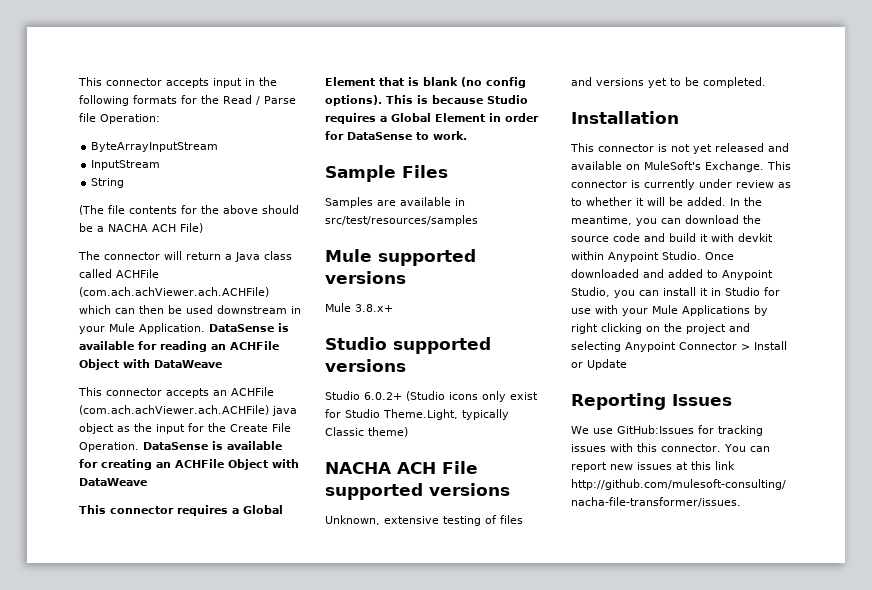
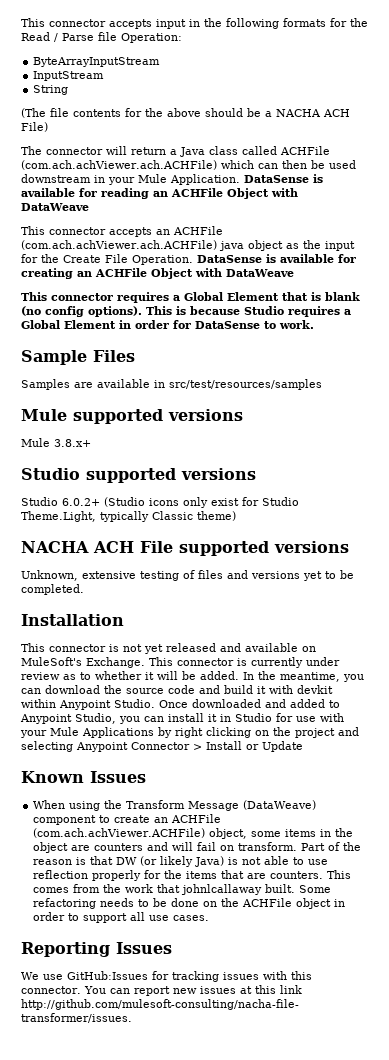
+ Known Issues
+ When using the Transform Message (DataWeave) component to create an ACHFile (com.ach.achViewer.ACHFile) object, some items in the object are counters and will fail on transform. Part of the reason is that DW (or likely Java) is not able to use reflection properly for the items that are counters. This comes from the work that johnlcallaway built. Some refactoring needs to be done on the ACHFile object in order to support all use cases.

